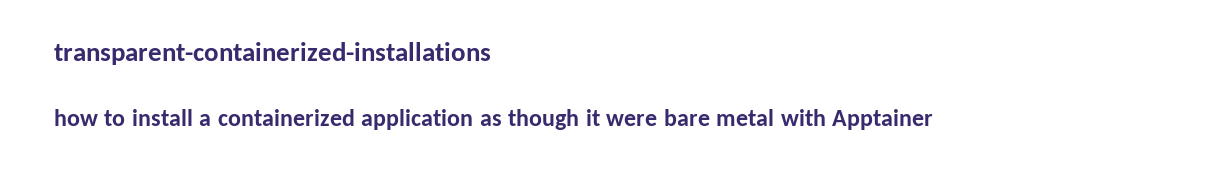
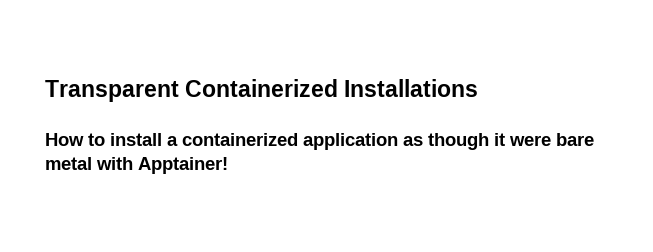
- transparent-containerized-installations
- how to install a containerized application as though it were bare metal with Apptainer
+ Transparent Containerized Installations
+ How to install a containerized application as though it were bare metal with Apptainer!

